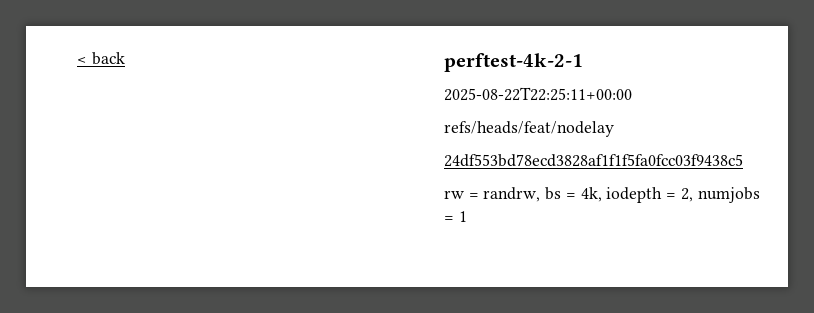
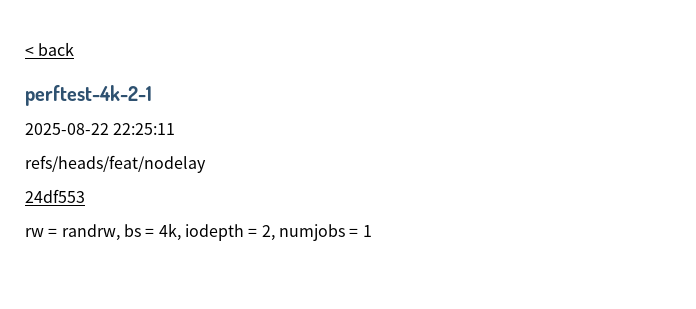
- 2025-08-22T22:25:11+00:00
+ 2025-08-22 22:25:11
- 24df553bd78ecd3828af1f1f5fa0fcc03f9438c5
+ 24df553

